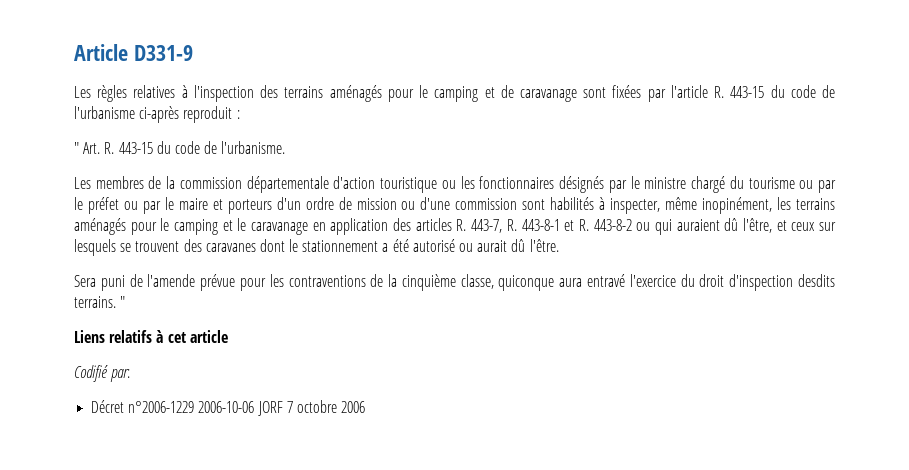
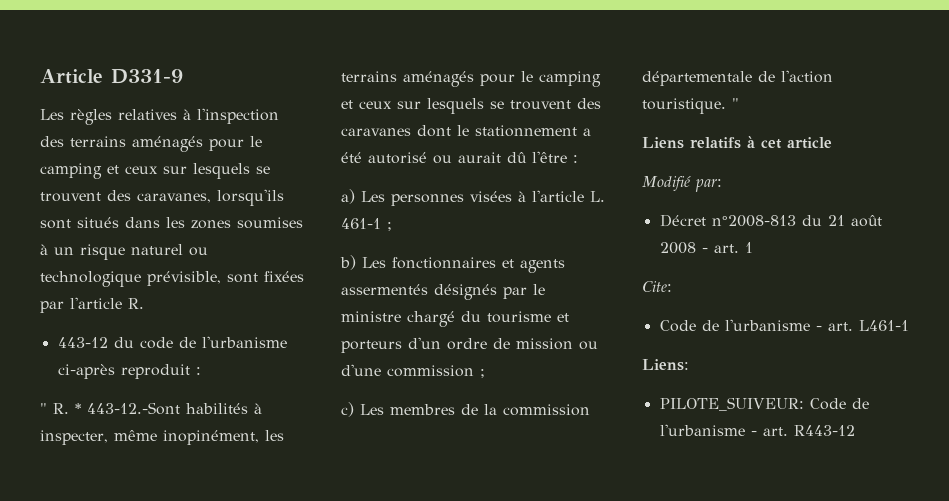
- Les règles relatives à l'inspection des terrains aménagés pour le camping et de caravanage sont fixées par l'article R. 443-15 du code de l'urbanisme ci-après reproduit :
+ Les règles relatives à l'inspection des terrains aménagés pour le camping et ceux sur lesquels se trouvent des caravanes, lorsqu'ils sont situés dans les zones soumises à un risque naturel ou technologique prévisible, sont fixées par l'article R.
+ 443-12 du code de l'urbanisme ci-après reproduit :
- " Art. R. 443-15 du code de l'urbanisme.
- Les membres de la commission départementale d'action touristique ou les fonctionnaires désignés par le ministre chargé du tourisme ou par le préfet ou par le maire et porteurs d'un ordre de mission ou d'une commission sont habilités à inspecter, même inopinément, les terrains aménagés pour le camping et le caravanage en application des articles R. 443-7, R. 443-8-1 et R. 443-8-2 ou qui auraient dû l'être, et ceux sur lesquels se trouvent des caravanes dont le stationnement a été autorisé ou aurait dû l'être.
- Sera puni de l'amende prévue pour les contraventions de la cinquième classe, quiconque aura entravé l'exercice du droit d'inspection desdits terrains.
+ " R. * 443-12.-Sont habilités à inspecter, même inopinément, les terrains aménagés pour le camping et ceux sur lesquels se trouvent des caravanes dont le stationnement a été autorisé ou aurait dû l'être :
+ a) Les personnes visées à l'article L. 461-1 ;
+ b) Les fonctionnaires et agents assermentés désignés par le ministre chargé du tourisme et porteurs d'un ordre de mission ou d'une commission ;
+ c) Les membres de la commission départementale de l'action touristique.
- Codifié par:
+ Modifié par:
- Décret n°2006-1229 2006-10-06 JORF 7 octobre 2006
+ Décret n°2008-813 du 21 août 2008 - art. 1
+ Cite:
+ Code de l'urbanisme - art. L461-1
+ Liens:
+ PILOTE_SUIVEUR: Code de l'urbanisme - art. R443-12

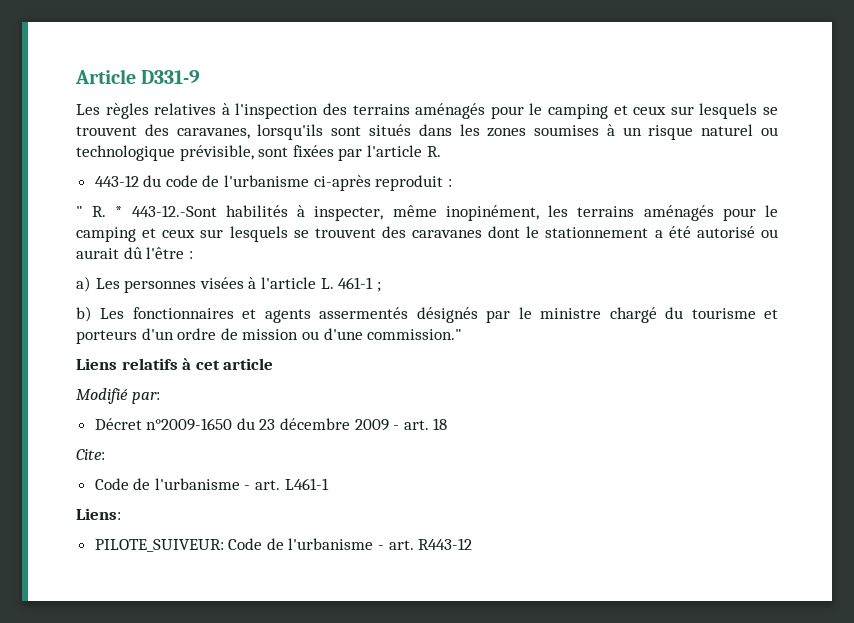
- b) Les fonctionnaires et agents assermentés désignés par le ministre chargé du tourisme et porteurs d'un ordre de mission ou d'une commission ;
- c) Les membres de la commission départementale de l'action touristique. "
+ b) Les fonctionnaires et agents assermentés désignés par le ministre chargé du tourisme et porteurs d'un ordre de mission ou d'une commission."
- Décret n°2008-813 du 21 août 2008 - art. 1
+ Décret n°2009-1650 du 23 décembre 2009 - art. 18

